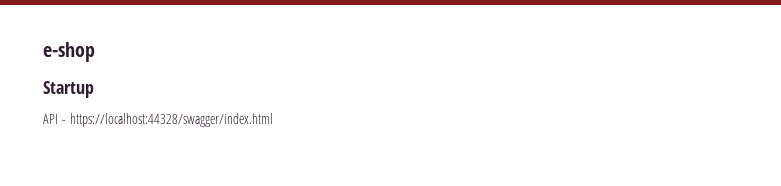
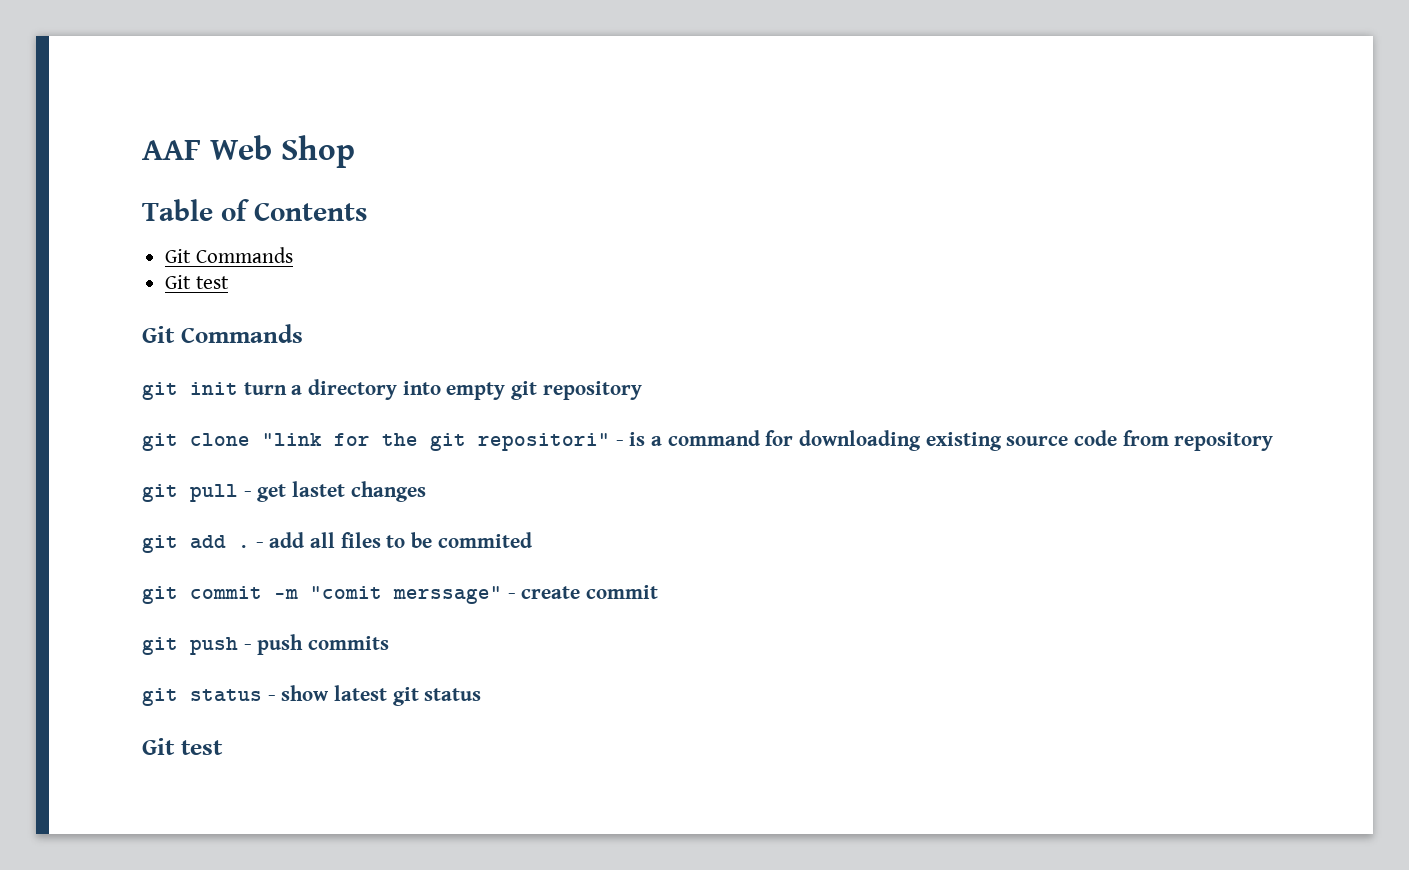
- e-shop
- Startup
- API - https://localhost:44328/swagger/index.html
+ AAF Web Shop
+ Table of Contents
+ Git Commands
+ Git test
+ Git Commands
+ git init turn a directory into empty git repository
+ git clone "link for the git repositori" - is a command for downloading existing source code from repository
+ git pull - get lastet changes
+ git add . - add all files to be commited
+ git commit -m "comit merssage" - create commit
+ git push - push commits
+ git status - show latest git status
+ Git test

